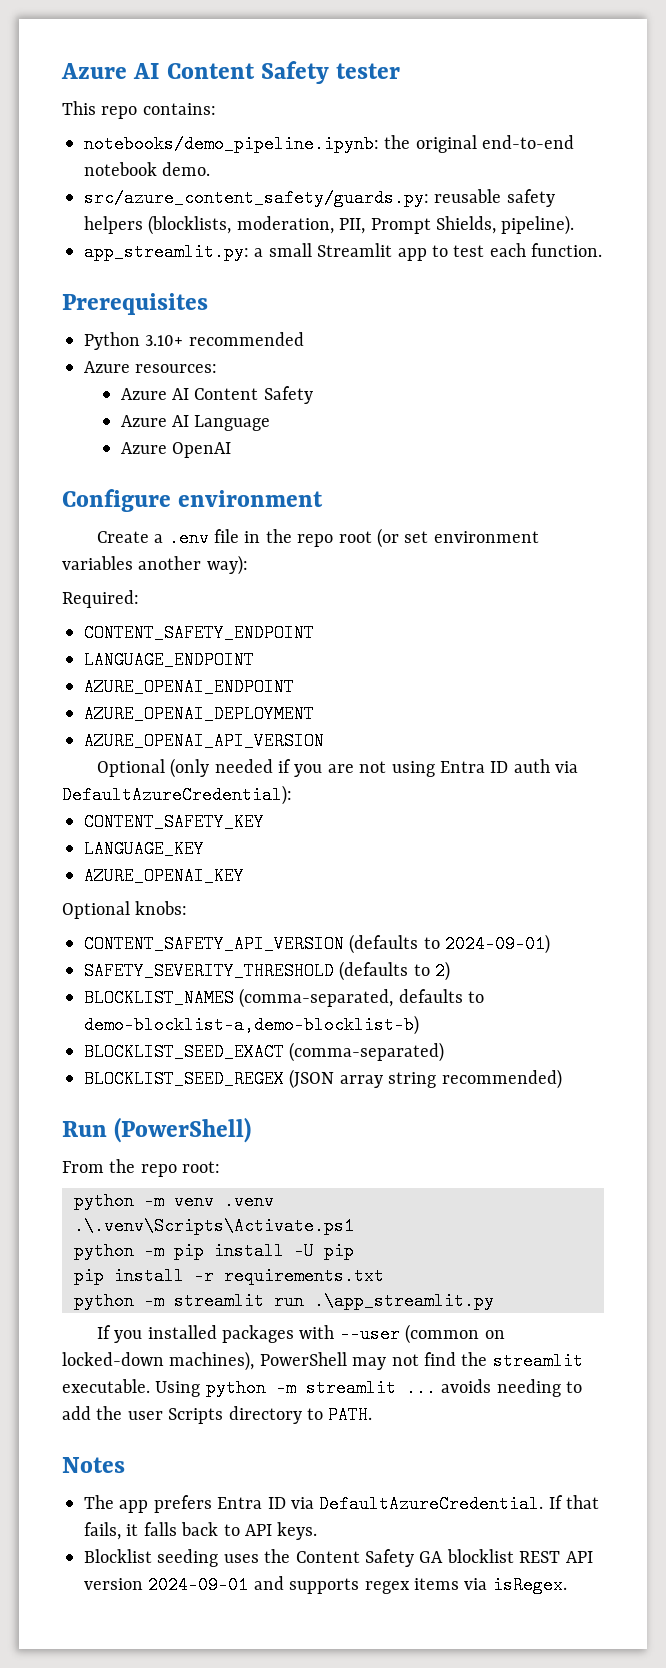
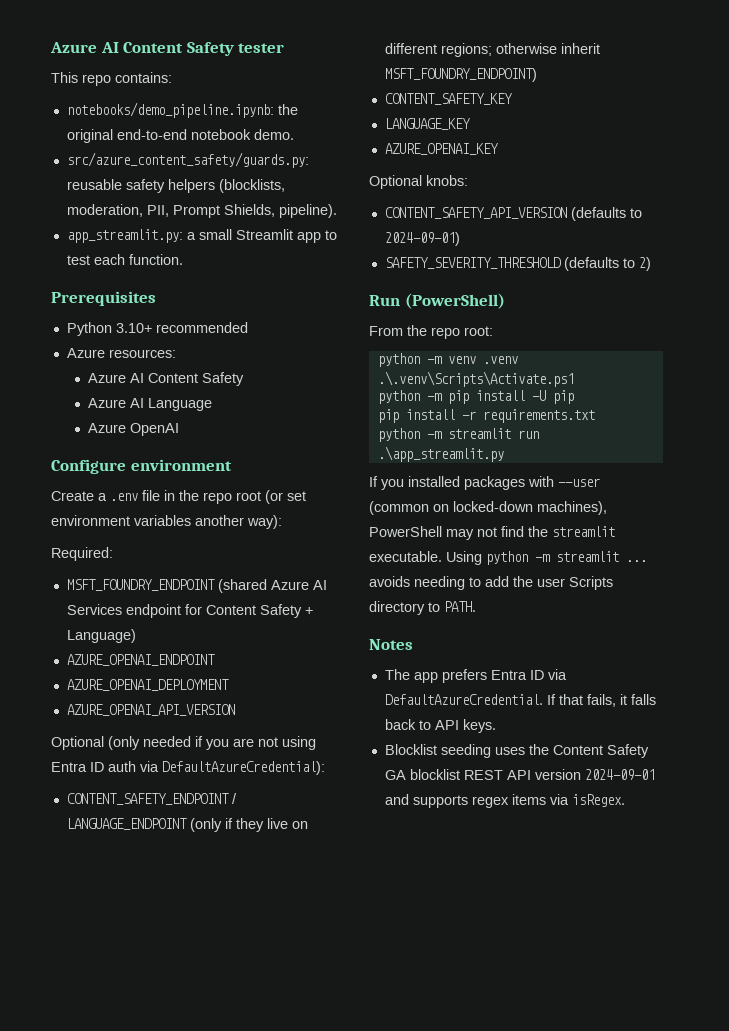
- CONTENT_SAFETY_ENDPOINT
- LANGUAGE_ENDPOINT
+ MSFT_FOUNDRY_ENDPOINT (shared Azure AI Services endpoint for Content Safety + Language)
+ CONTENT_SAFETY_ENDPOINT / LANGUAGE_ENDPOINT (only if they live on different regions; otherwise inherit MSFT_FOUNDRY_ENDPOINT)
- BLOCKLIST_NAMES (comma-separated, defaults to demo-blocklist-a,demo-blocklist-b)
- BLOCKLIST_SEED_EXACT (comma-separated)
- BLOCKLIST_SEED_REGEX (JSON array string recommended)

